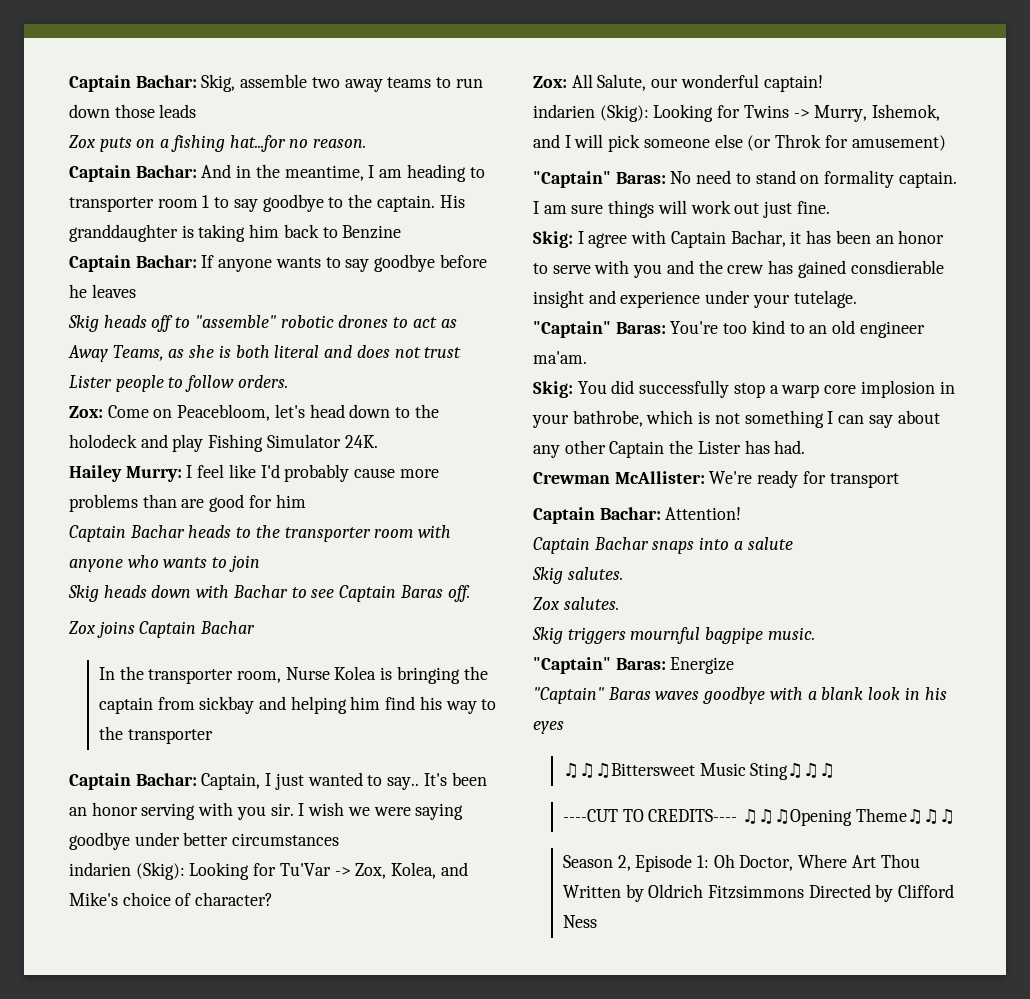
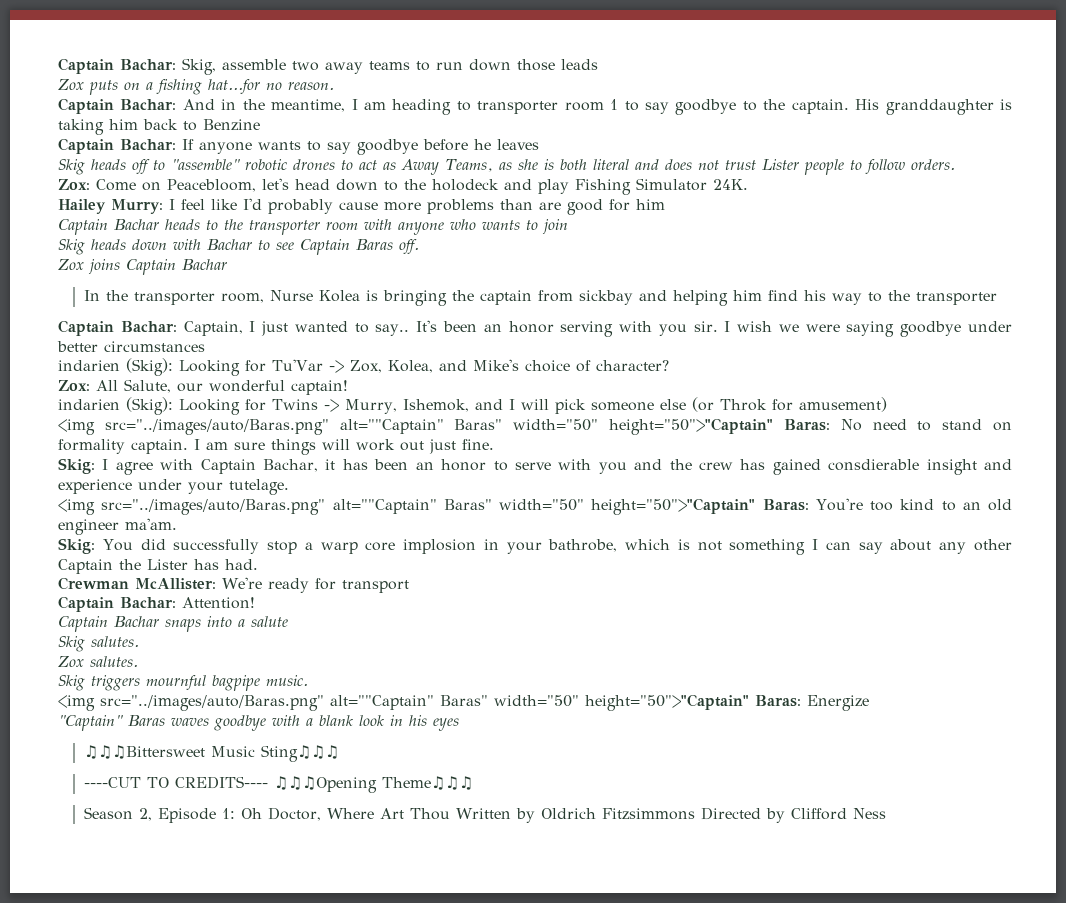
- "Captain" Baras: No need to stand on formality captain.
+ <img src="../images/auto/Baras.png" alt=""Captain" Baras" width="50" height="50">"Captain" Baras: No need to stand on formality captain.
- "Captain" Baras: You're too kind to an old engineer ma'am.
+ <img src="../images/auto/Baras.png" alt=""Captain" Baras" width="50" height="50">"Captain" Baras: You're too kind to an old engineer ma'am.
- "Captain" Baras: Energize
+ <img src="../images/auto/Baras.png" alt=""Captain" Baras" width="50" height="50">"Captain" Baras: Energize

